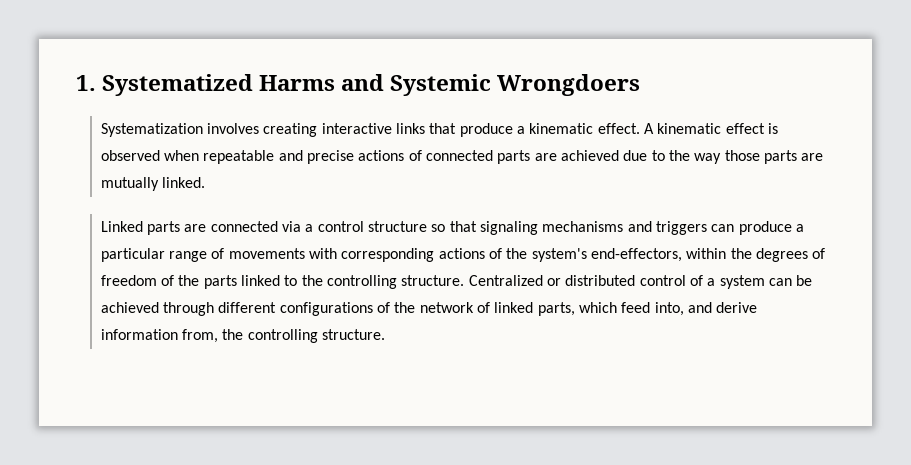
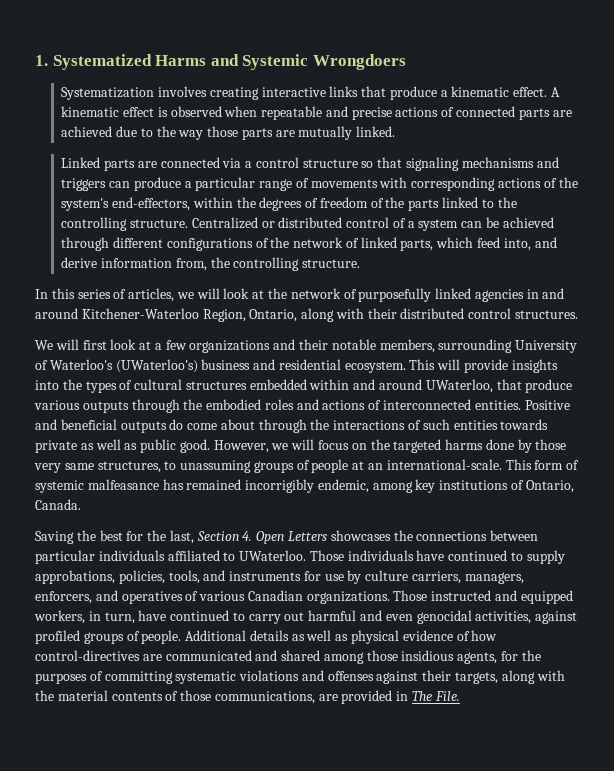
+ In this series of articles, we will look at the network of purposefully linked agencies in and around Kitchener-Waterloo Region, Ontario, along with their distributed control structures.
+ We will first look at a few organizations and their notable members, surrounding University of Waterloo's (UWaterloo's) business and residential ecosystem. This will provide insights into the types of cultural structures embedded within and around UWaterloo, that produce various outputs through the embodied roles and actions of interconnected entities. Positive and beneficial outputs do come about through the interactions of such entities towards private as well as public good. However, we will focus on the targeted harms done by those very same structures, to unassuming groups of people at an international-scale. This form of systemic malfeasance has remained incorrigibly endemic, among key institutions of Ontario, Canada.
+ Saving the best for the last, Section 4. Open Letters showcases the connections between particular individuals affiliated to UWaterloo. Those individuals have continued to supply approbations, policies, tools, and instruments for use by culture carriers, managers, enforcers, and operatives of various Canadian organizations. Those instructed and equipped workers, in turn, have continued to carry out harmful and even genocidal activities, against profiled groups of people. Additional details as well as physical evidence of how control-directives are communicated and shared among those insidious agents, for the purposes of committing systematic violations and offenses against their targets, along with the material contents of those communications, are provided in The File.

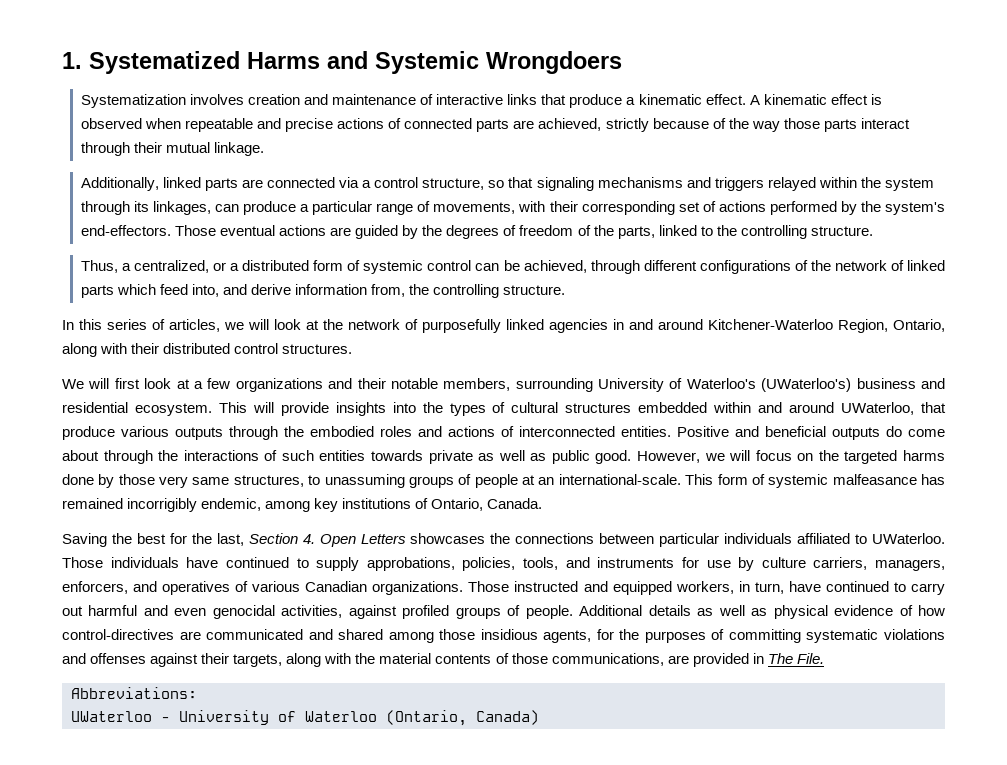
- Systematization involves creating interactive links that produce a kinematic effect.
+ Systematization involves creation and maintenance of interactive links that produce a kinematic effect.
- A kinematic effect is observed when repeatable and precise actions of connected parts are achieved due to the way those parts are mutually linked.
- Linked parts are connected via a control structure so that signaling mechanisms and triggers can produce a particular range of movements with corresponding actions of the system's end-effectors, within the degrees of freedom of the parts linked to the controlling structure. Centralized or distributed control of a system can be achieved through different configurations of the network of linked parts, which feed into, and derive information from, the controlling structure.
+ A kinematic effect is observed when repeatable and precise actions of connected parts are achieved, strictly because of the way those parts interact through their mutual linkage.
+ Additionally, linked parts are connected via a control structure, so that signaling mechanisms and triggers relayed within the system through its linkages, can produce a particular range of movements, with their corresponding set of actions performed by the system's end-effectors. Those eventual actions are guided by the degrees of freedom of the parts, linked to the controlling structure.
+ Thus, a centralized, or a distributed form of systemic control can be achieved, through different configurations of the network of linked parts which feed into, and derive information from, the controlling structure.
+ Abbreviations:
+ UWaterloo - University of Waterloo (Ontario, Canada)

